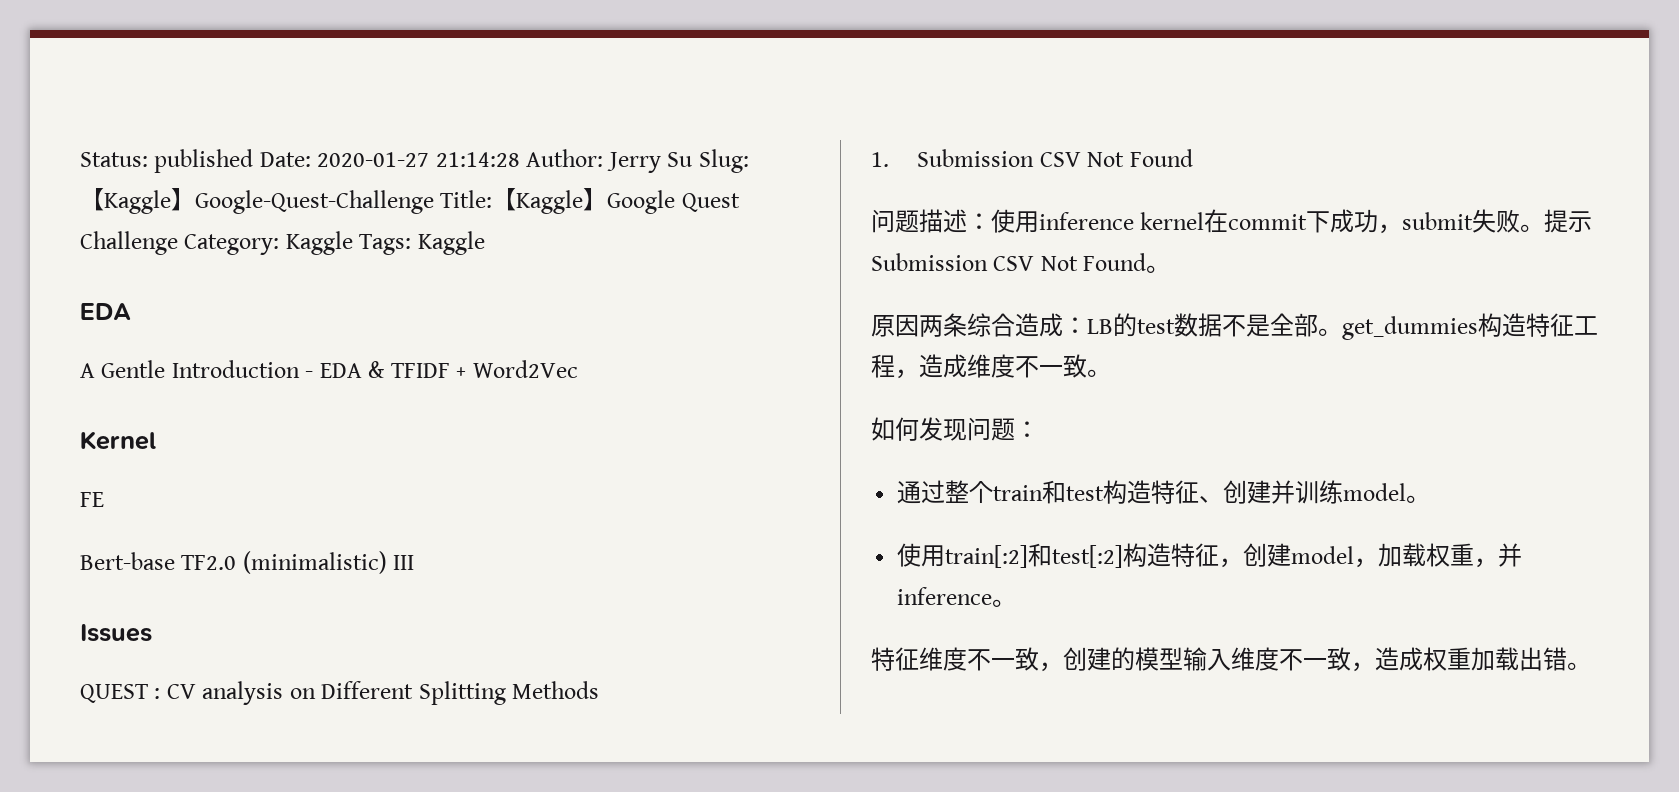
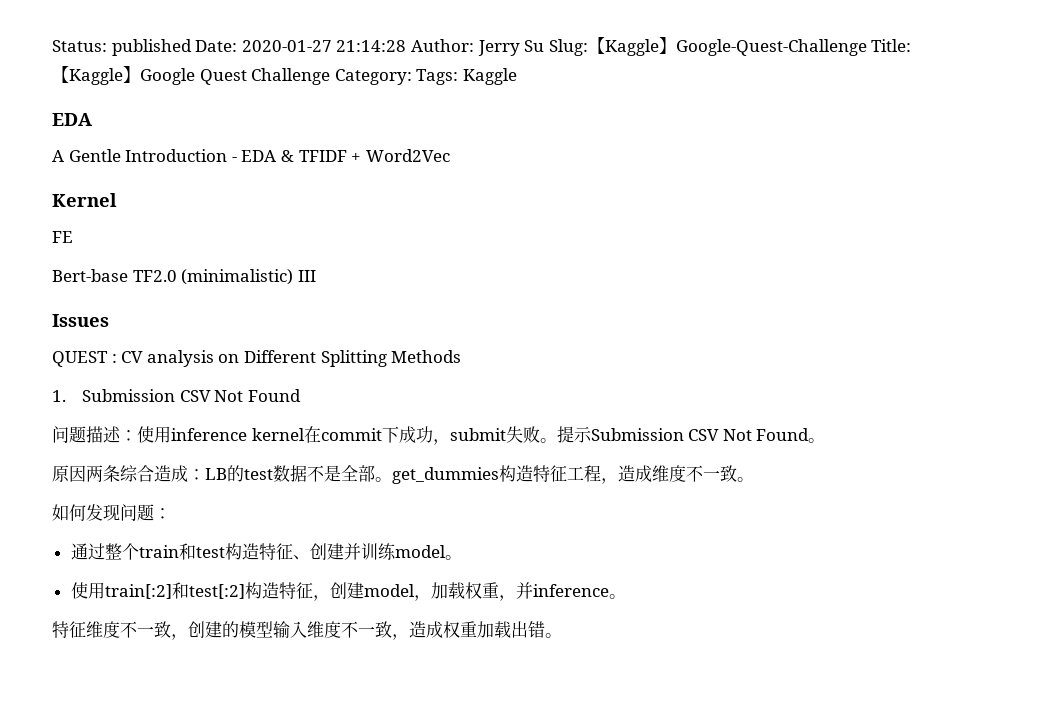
- Status: published Date: 2020-01-27 21:14:28 Author: Jerry Su Slug:【Kaggle】Google-Quest-Challenge Title:【Kaggle】Google Quest Challenge Category: Kaggle Tags: Kaggle
+ Status: published Date: 2020-01-27 21:14:28 Author: Jerry Su Slug:【Kaggle】Google-Quest-Challenge Title:【Kaggle】Google Quest Challenge Category: Tags: Kaggle

